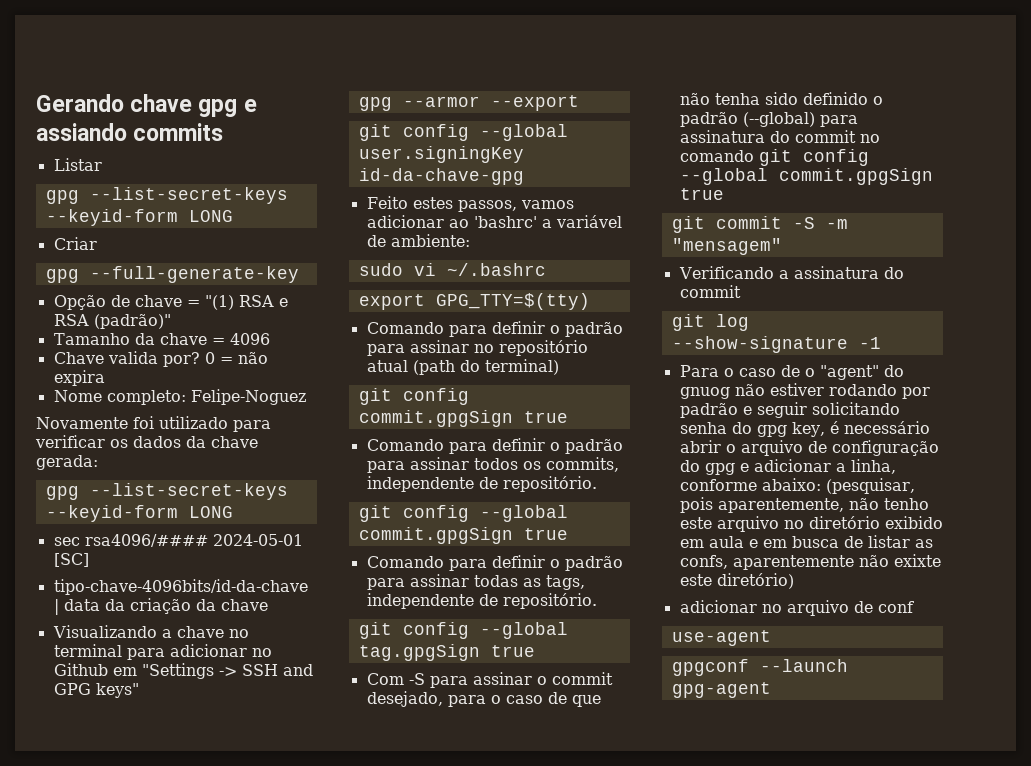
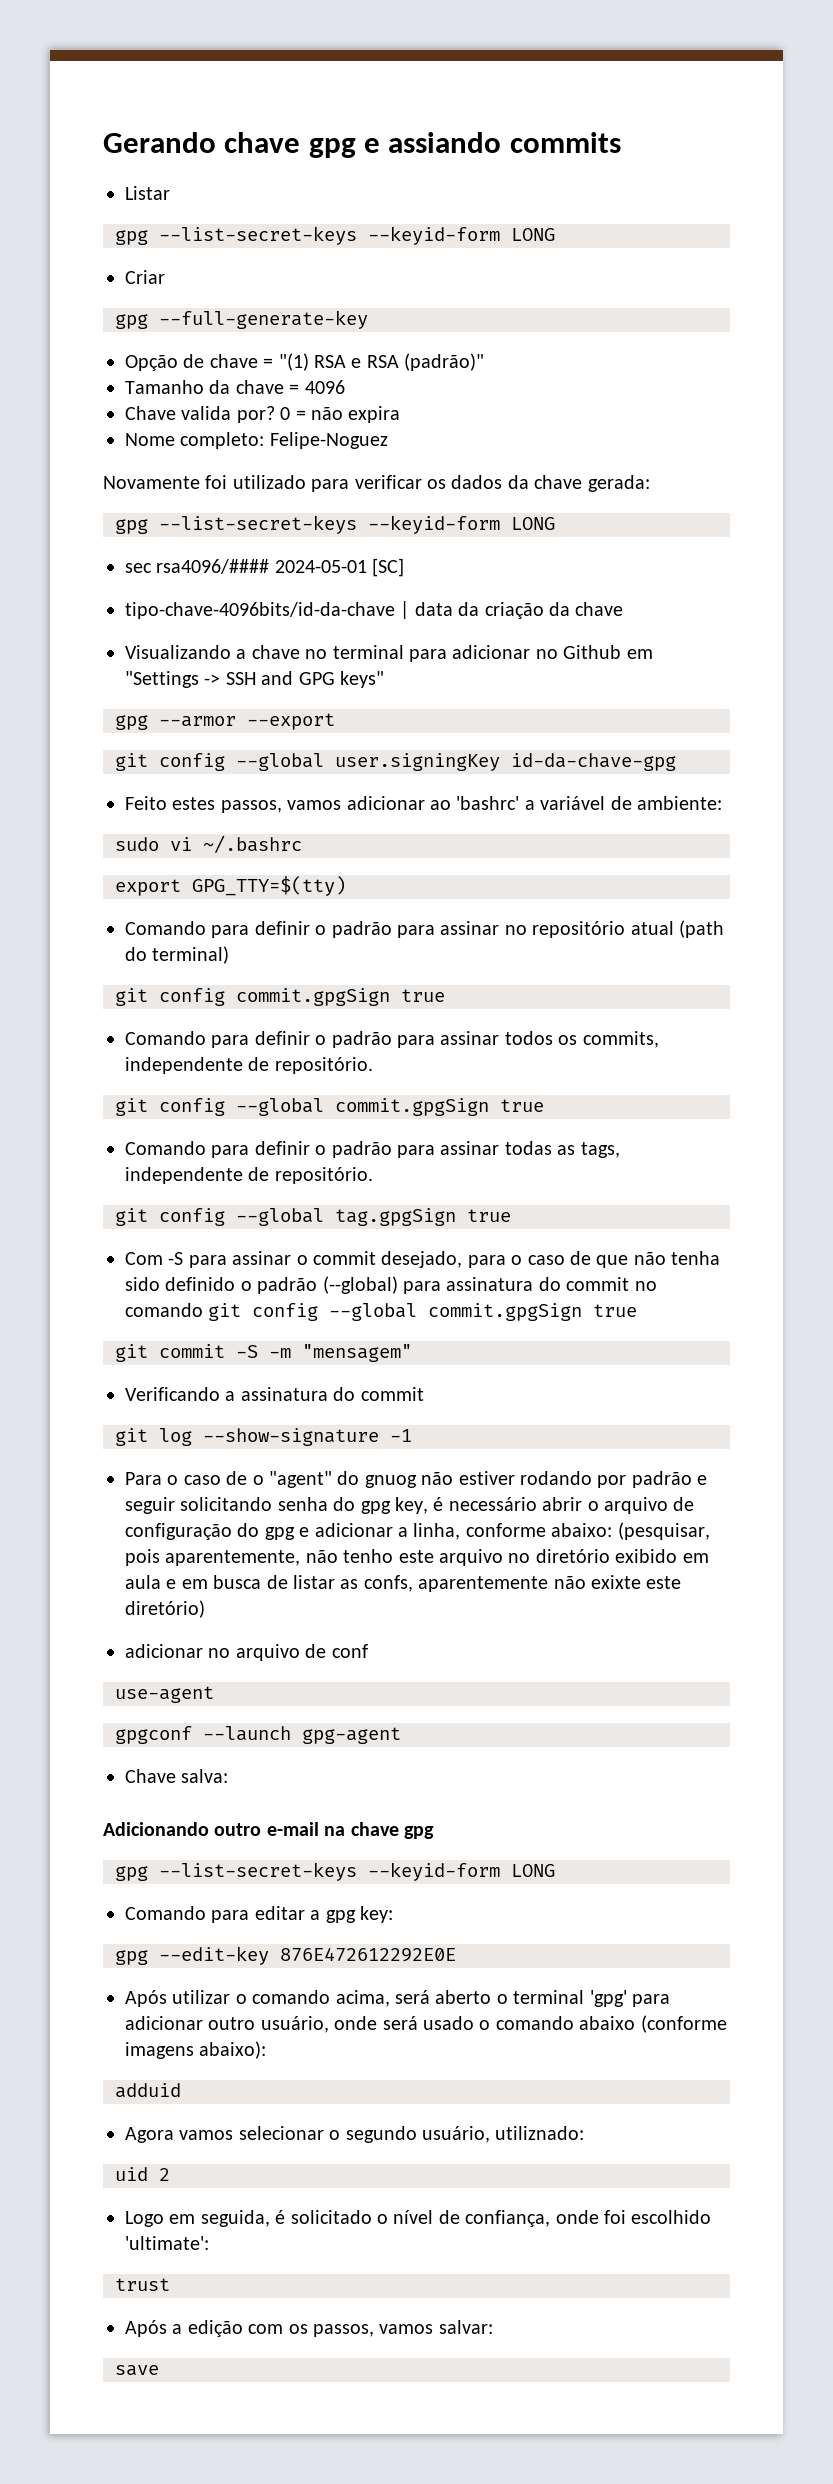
+ Chave salva:
+ Adicionando outro e-mail na chave gpg
+ gpg --list-secret-keys --keyid-form LONG
+ Comando para editar a gpg key:
+ gpg --edit-key 876E472612292E0E
+ Após utilizar o comando acima, será aberto o terminal 'gpg' para adicionar outro usuário, onde será usado o comando abaixo (conforme imagens abaixo):
+ adduid
+ Agora vamos selecionar o segundo usuário, utiliznado:
+ uid 2
+ Logo em seguida, é solicitado o nível de confiança, onde foi escolhido 'ultimate':
+ trust
+ Após a edição com os passos, vamos salvar:
+ save

